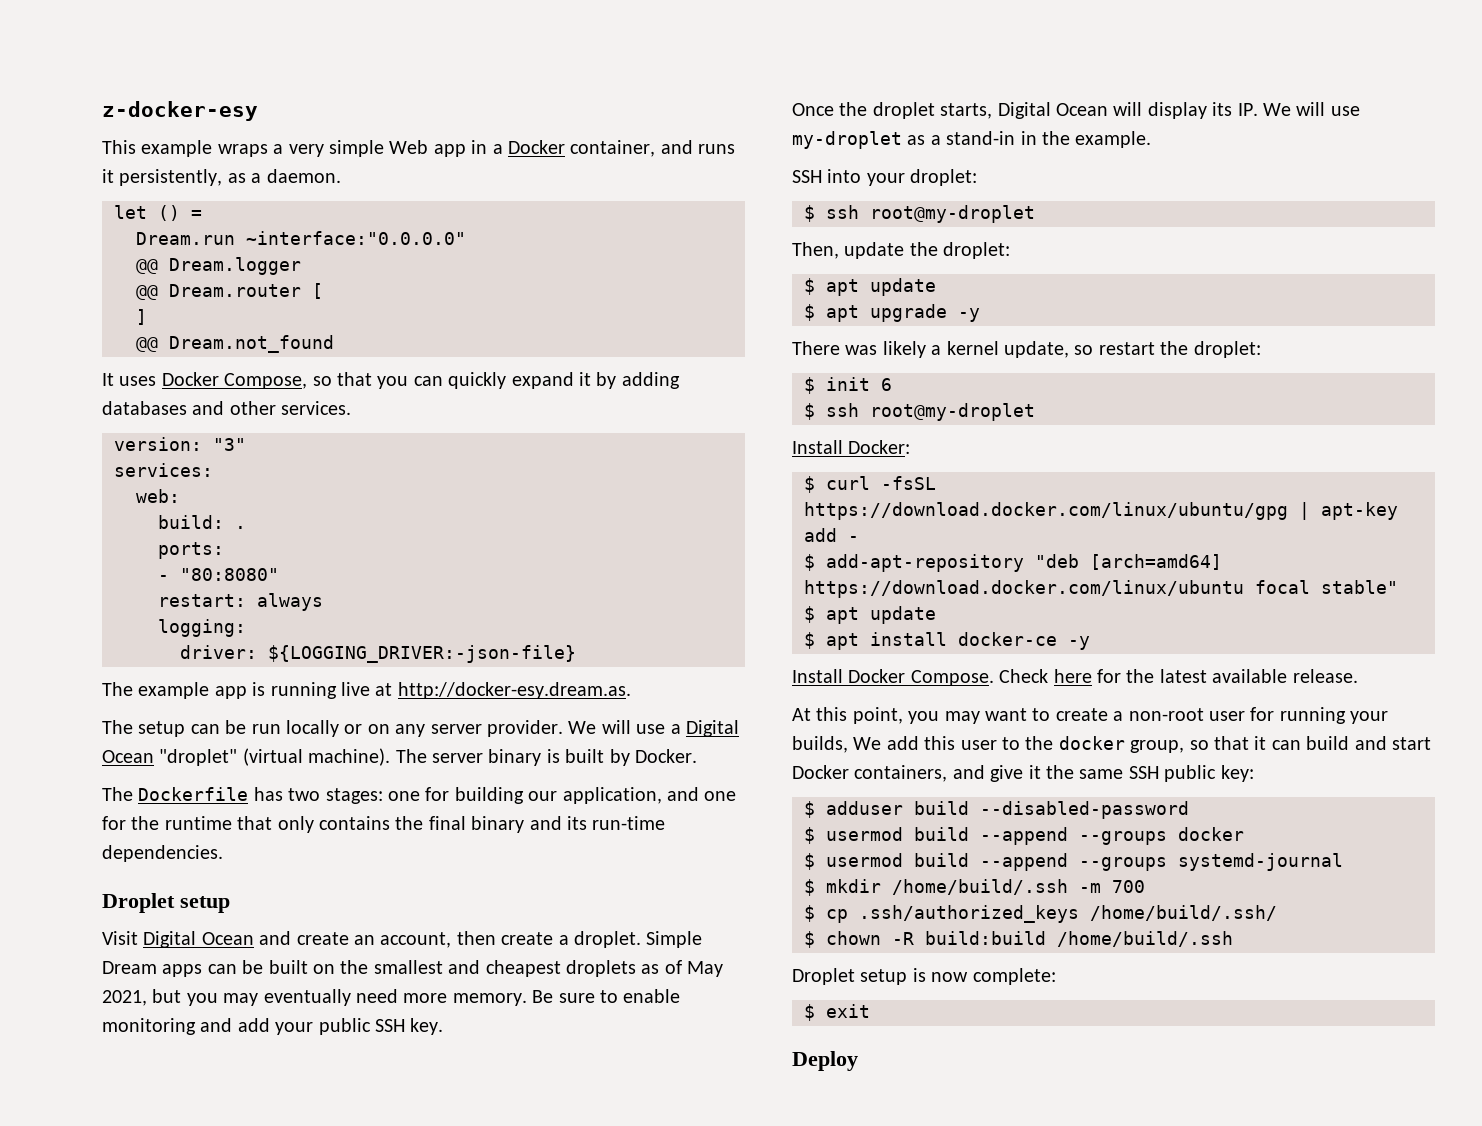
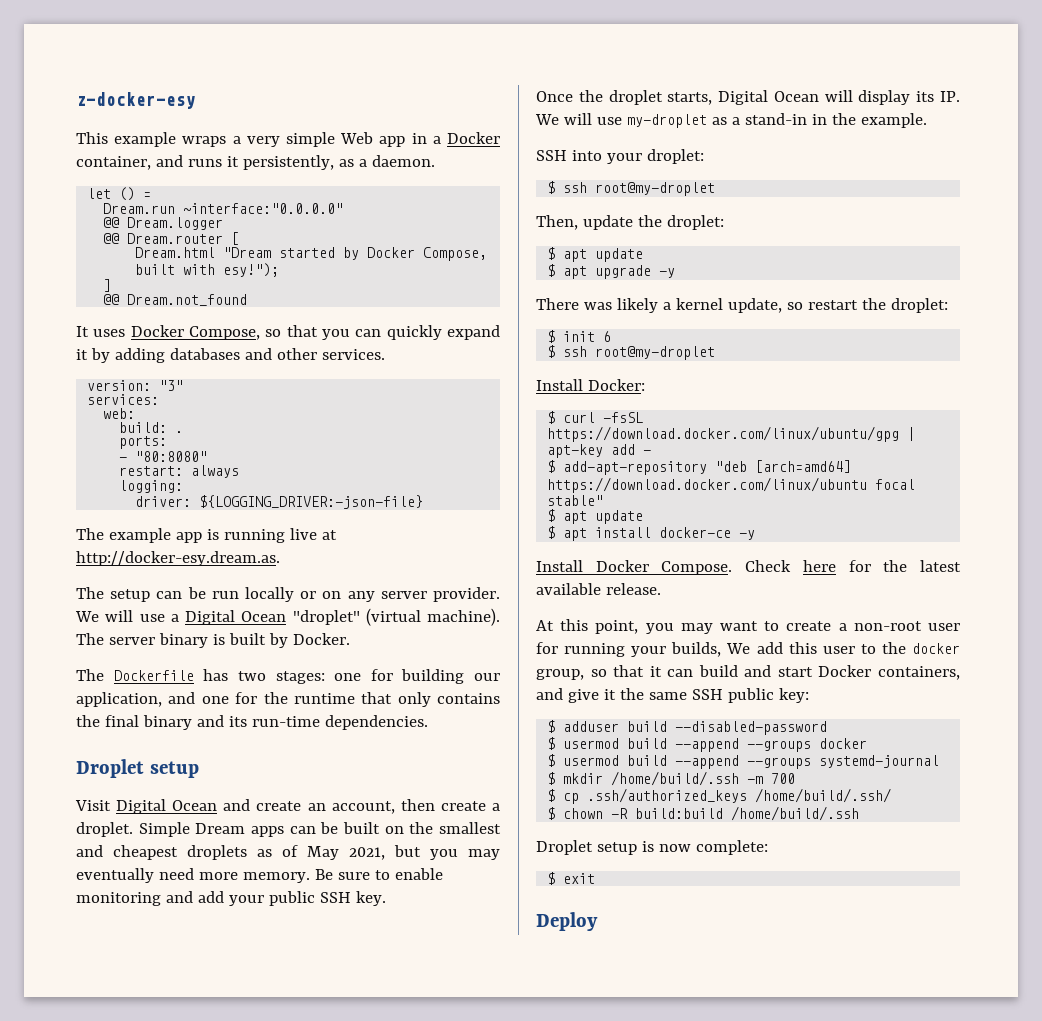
+ Dream.html "Dream started by Docker Compose, built with esy!");

